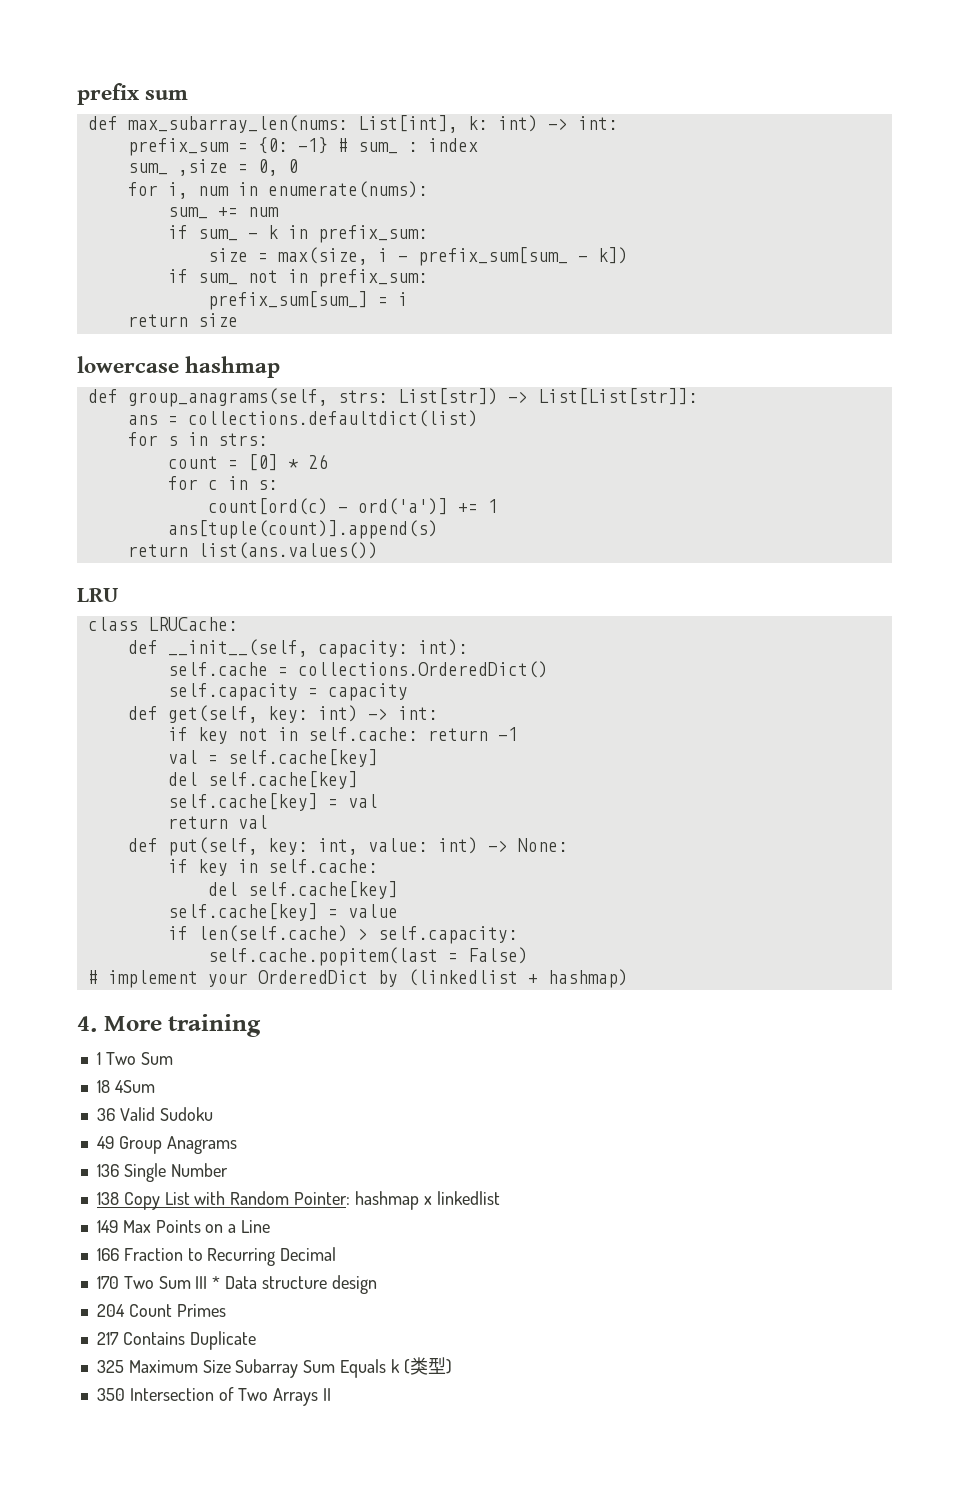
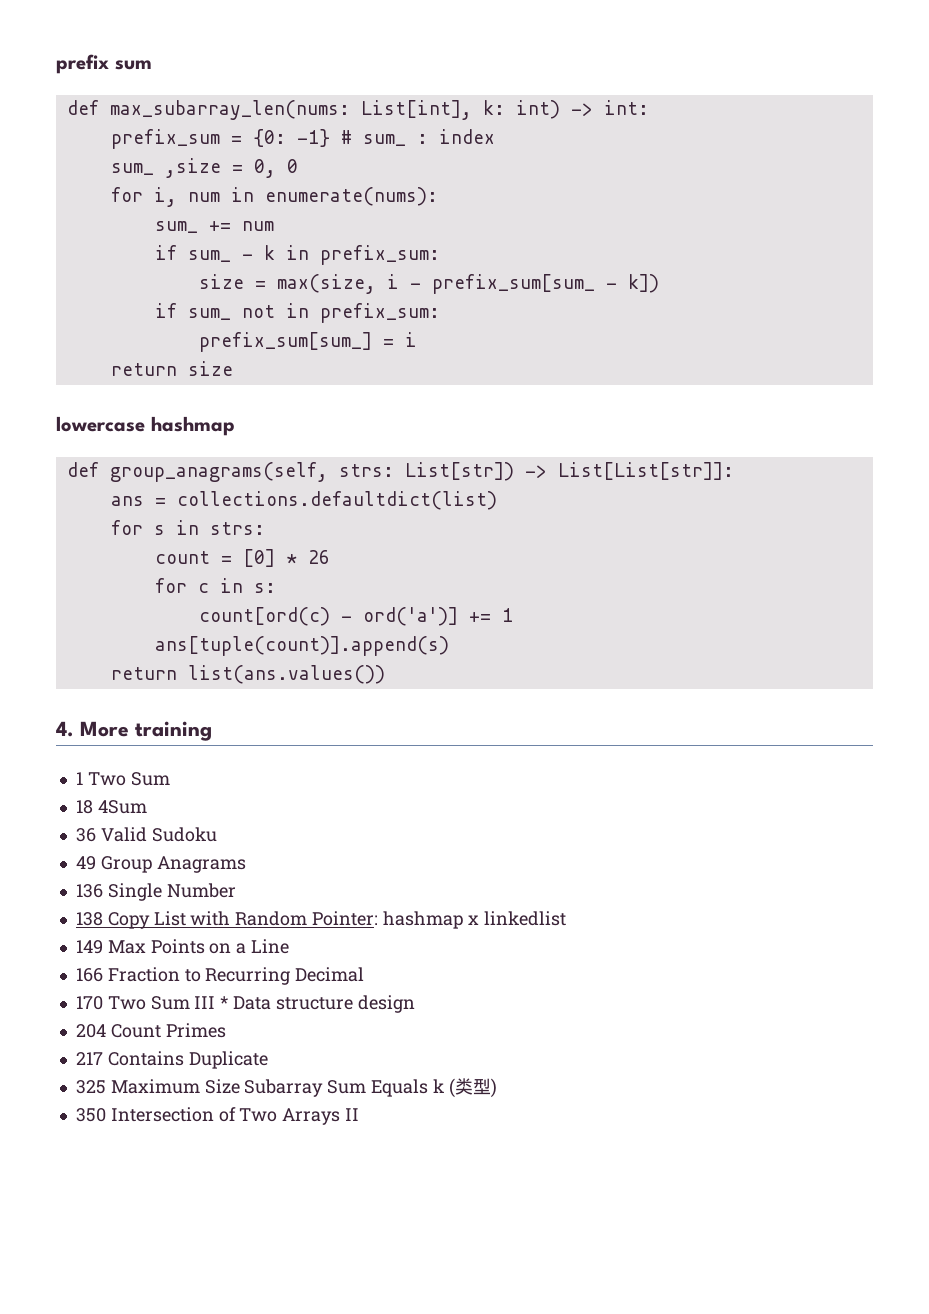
- LRU
- class LRUCache:
- def __init__(self, capacity: int):
- self.cache = collections.OrderedDict()
- self.capacity = capacity
- def get(self, key: int) -> int:
- if key not in self.cache: return -1
- val = self.cache[key]
- del self.cache[key]
- self.cache[key] = val
- return val
- def put(self, key: int, value: int) -> None:
- if key in self.cache:
- del self.cache[key]
- self.cache[key] = value
- if len(self.cache) > self.capacity:
- self.cache.popitem(last = False)
- # implement your OrderedDict by (linkedlist + hashmap)

